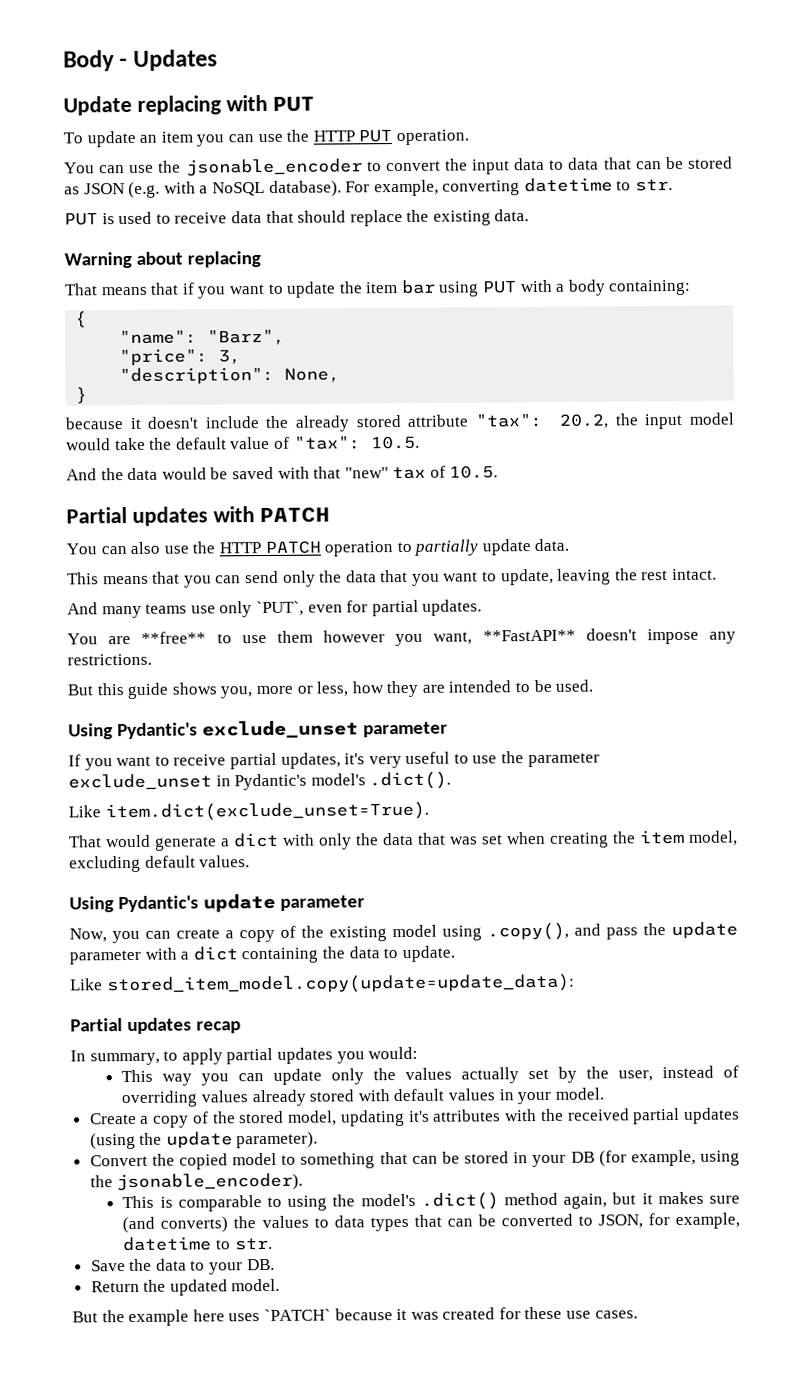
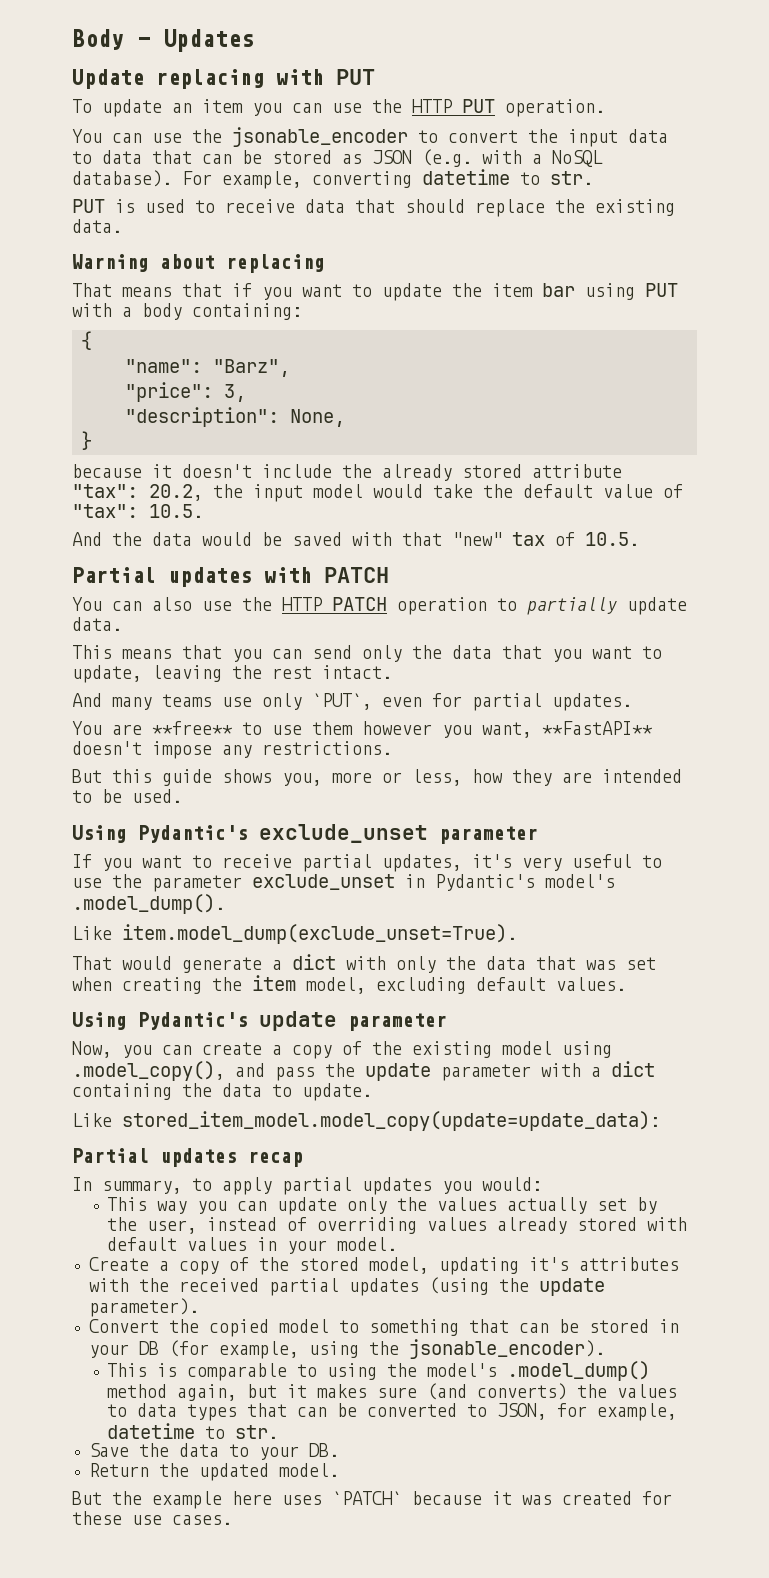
- If you want to receive partial updates, it's very useful to use the parameter exclude_unset in Pydantic's model's .dict().
- Like item.dict(exclude_unset=True).
+ If you want to receive partial updates, it's very useful to use the parameter exclude_unset in Pydantic's model's .model_dump().
+ Like item.model_dump(exclude_unset=True).
- Now, you can create a copy of the existing model using .copy(), and pass the update parameter with a dict containing the data to update.
+ Now, you can create a copy of the existing model using .model_copy(), and pass the update parameter with a dict containing the data to update.
- Like stored_item_model.copy(update=update_data):
+ Like stored_item_model.model_copy(update=update_data):
- This is comparable to using the model's .dict() method again, but it makes sure (and converts) the values to data types that can be converted to JSON, for example, datetime to str.
+ This is comparable to using the model's .model_dump() method again, but it makes sure (and converts) the values to data types that can be converted to JSON, for example, datetime to str.

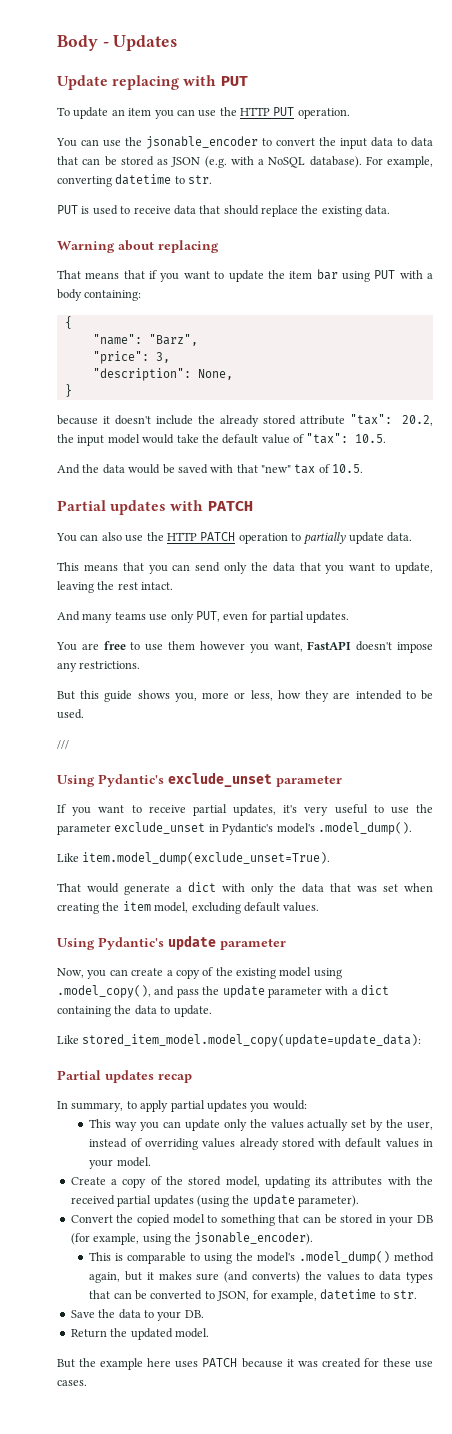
- And many teams use only `PUT`, even for partial updates.
+ And many teams use only PUT, even for partial updates.
- You are **free** to use them however you want, **FastAPI** doesn't impose any restrictions.
+ You are free to use them however you want, FastAPI doesn't impose any restrictions.
+ ///
- Create a copy of the stored model, updating it's attributes with the received partial updates (using the update parameter).
+ Create a copy of the stored model, updating its attributes with the received partial updates (using the update parameter).
- But the example here uses `PATCH` because it was created for these use cases.
+ But the example here uses PATCH because it was created for these use cases.

